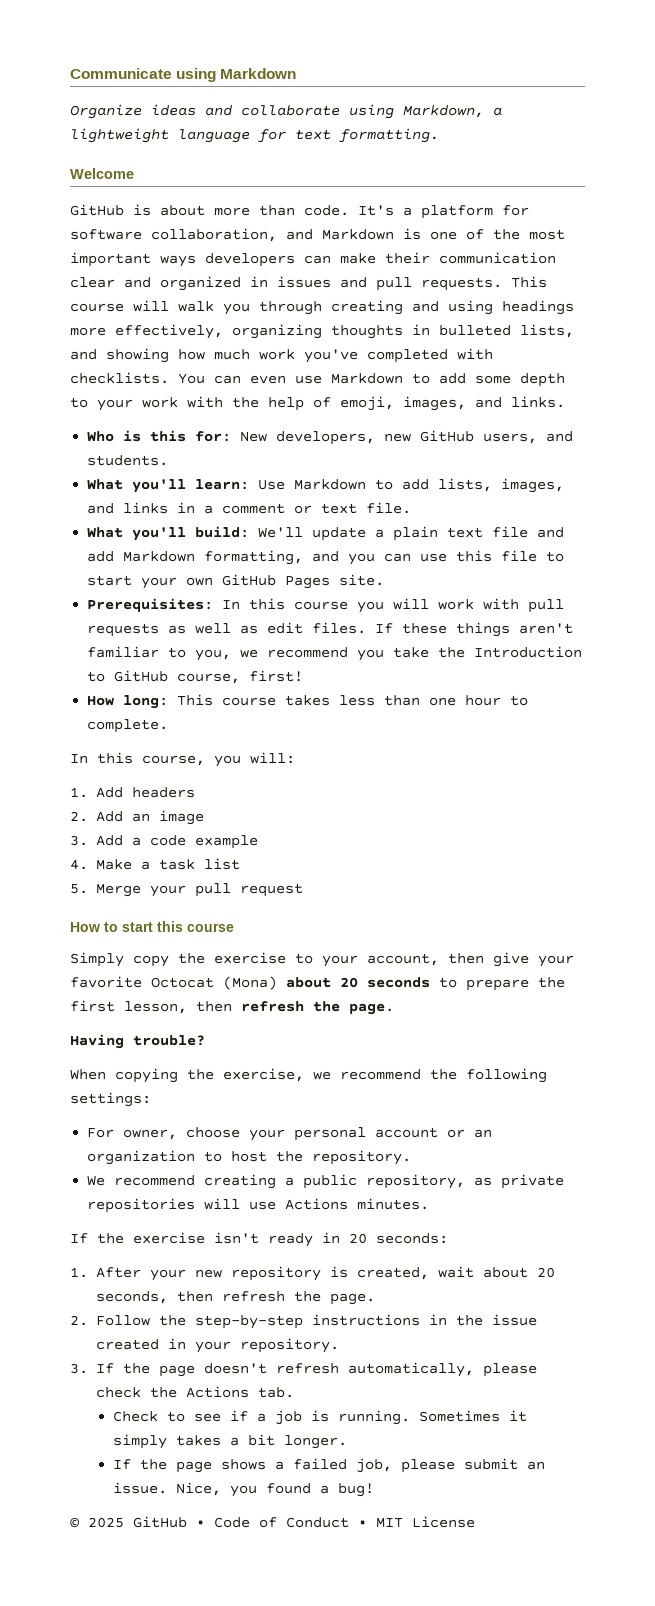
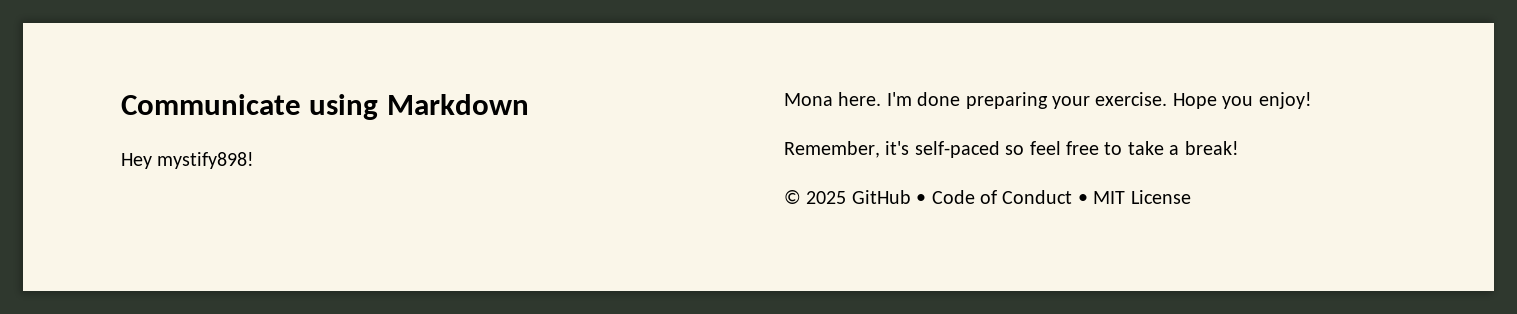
- Organize ideas and collaborate using Markdown, a lightweight language for text formatting.
- Welcome
- GitHub is about more than code. It's a platform for software collaboration, and Markdown is one of the most important ways developers can make their communication clear and organized in issues and pull requests. This course will walk you through creating and using headings more effectively, organizing thoughts in bulleted lists, and showing how much work you've completed with checklists. You can even use Markdown to add some depth to your work with the help of emoji, images, and links.
- Who is this for: New developers, new GitHub users, and students.
- What you'll learn: Use Markdown to add lists, images, and links in a comment or text file.
- What you'll build: We'll update a plain text file and add Markdown formatting, and you can use this file to start your own GitHub Pages site.
- Prerequisites: In this course you will work with pull requests as well as edit files. If these things aren't familiar to you, we recommend you take the Introduction to GitHub course, first!
- How long: This course takes less than one hour to complete.
- In this course, you will:
- 1. Add headers
- 2. Add an image
- 3. Add a code example
- 4. Make a task list
- 5. Merge your pull request
- How to start this course
- Simply copy the exercise to your account, then give your favorite Octocat (Mona) about 20 seconds to prepare the first lesson, then refresh the page.
- Having trouble?
- When copying the exercise, we recommend the following settings:
- For owner, choose your personal account or an organization to host the repository.
- We recommend creating a public repository, as private repositories will use Actions minutes.
- If the exercise isn't ready in 20 seconds:
- 1. After your new repository is created, wait about 20 seconds, then refresh the page.
- 2. Follow the step-by-step instructions in the issue created in your repository.
- 3. If the page doesn't refresh automatically, please check the Actions tab.
- Check to see if a job is running. Sometimes it simply takes a bit longer.
- If the page shows a failed job, please submit an issue. Nice, you found a bug!
+ Hey mystify898!
+ Mona here. I'm done preparing your exercise. Hope you enjoy!
+ Remember, it's self-paced so feel free to take a break!

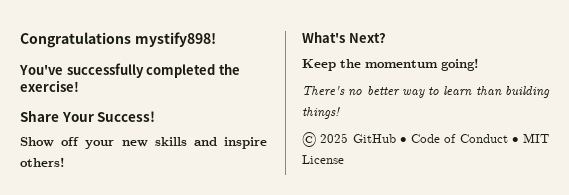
- Communicate using Markdown
- Hey mystify898!
- Mona here. I'm done preparing your exercise. Hope you enjoy!
- Remember, it's self-paced so feel free to take a break!
+ Congratulations mystify898!
+ You've successfully completed the exercise!
+ Share Your Success!
+ Show off your new skills and inspire others!
+ What's Next?
+ Keep the momentum going!
+ There's no better way to learn than building things!

